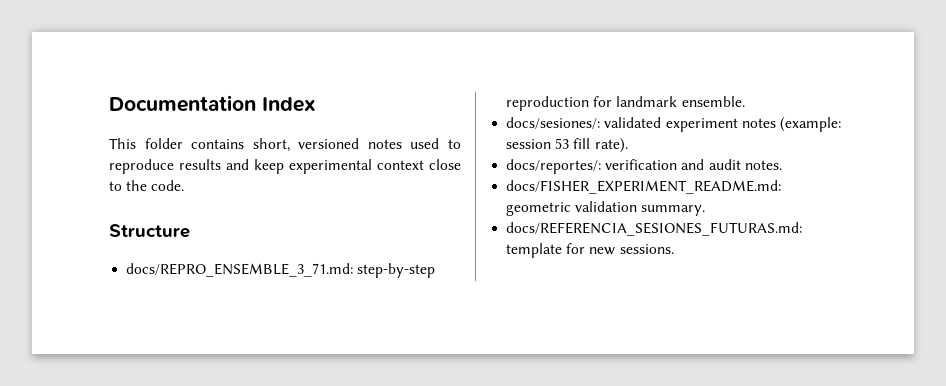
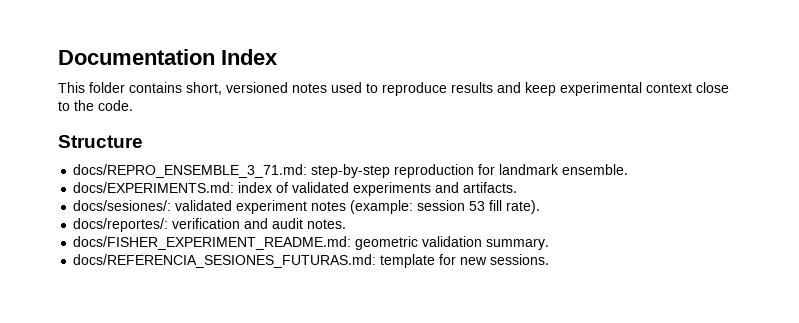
+ docs/EXPERIMENTS.md: index of validated experiments and artifacts.

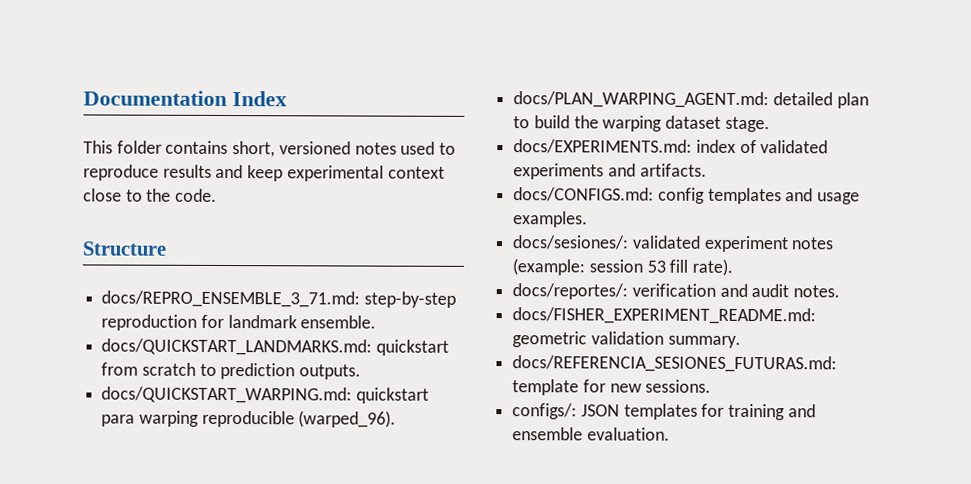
+ docs/QUICKSTART_LANDMARKS.md: quickstart from scratch to prediction outputs.
+ docs/QUICKSTART_WARPING.md: quickstart para warping reproducible (warped_96).
+ docs/PLAN_WARPING_AGENT.md: detailed plan to build the warping dataset stage.
+ docs/CONFIGS.md: config templates and usage examples.
+ configs/: JSON templates for training and ensemble evaluation.

